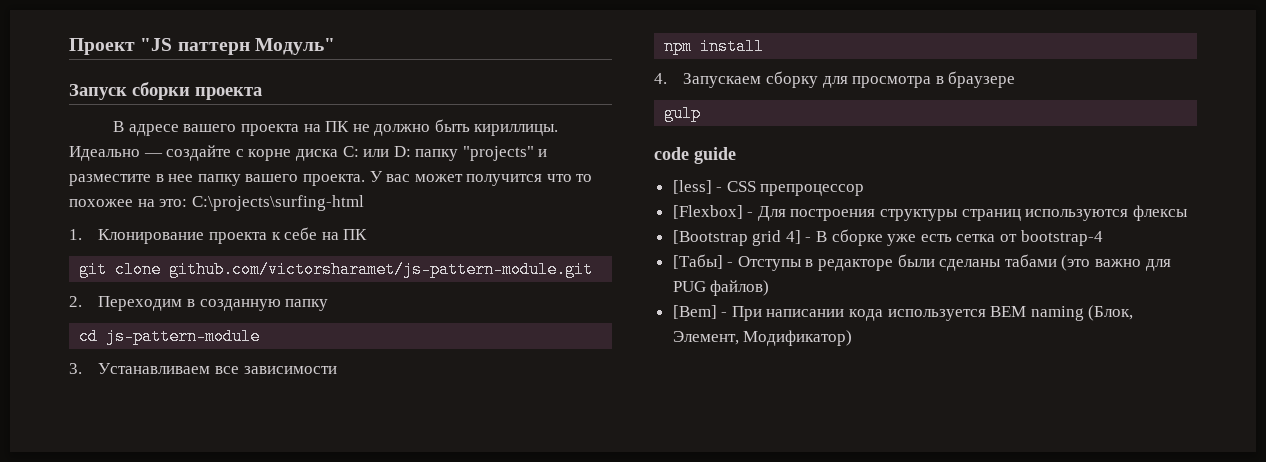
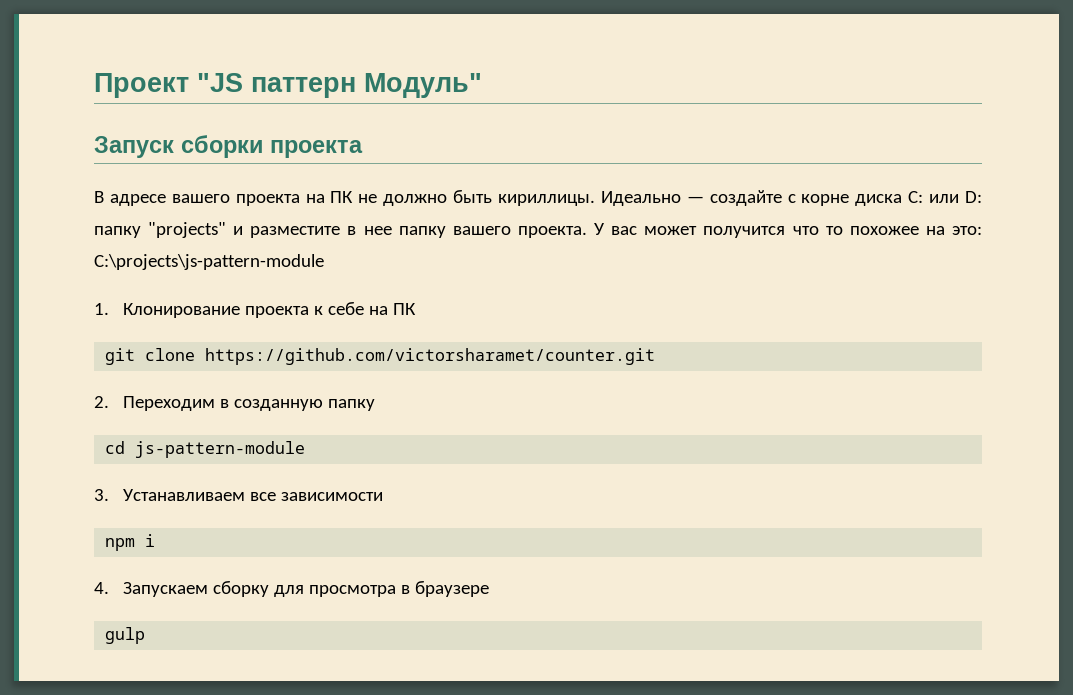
- У вас может получится что то похожее на это: C:\projects\surfing-html
+ У вас может получится что то похожее на это: C:\projects\js-pattern-module
- git clone github.com/victorsharamet/js-pattern-module.git
+ git clone https://github.com/victorsharamet/counter.git
- npm install
+ npm i
- code guide
- [less] - CSS препроцессор
- [Flexbox] - Для построения структуры страниц используются флексы
- [Bootstrap grid 4] - В сборке уже есть сетка от bootstrap-4
- [Табы] - Отступы в редакторе были сделаны табами (это важно для PUG файлов)
- [Bem] - При написании кода используется BEM naming (Блок, Элемент, Модификатор)

